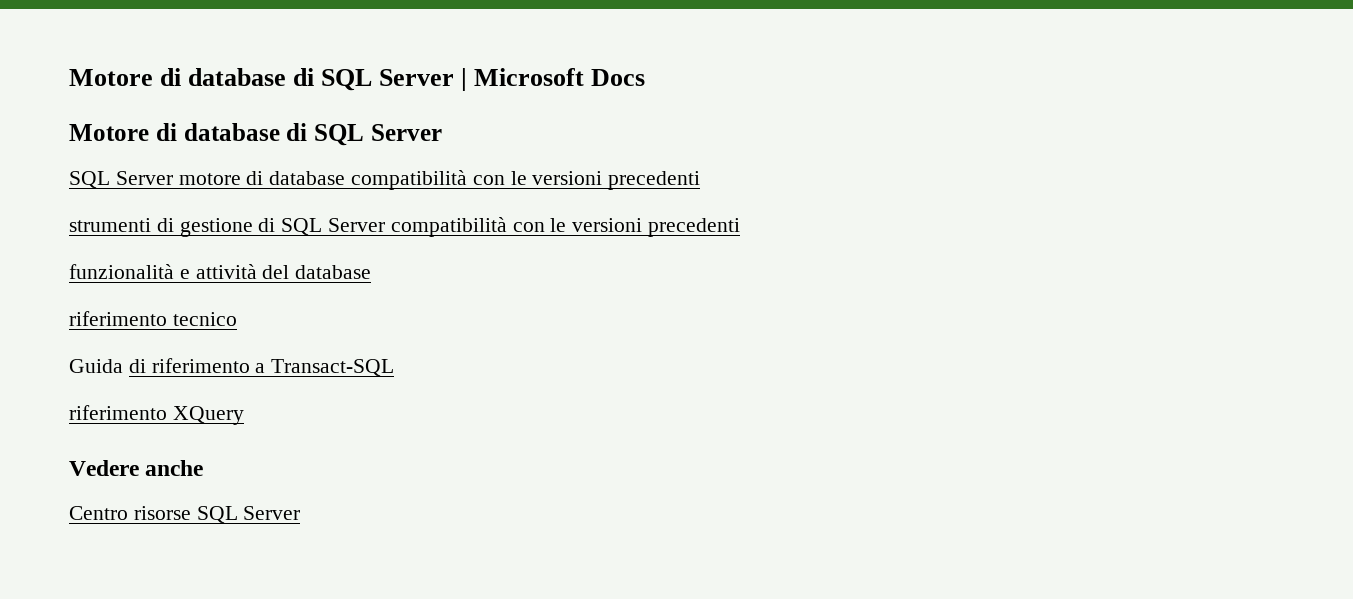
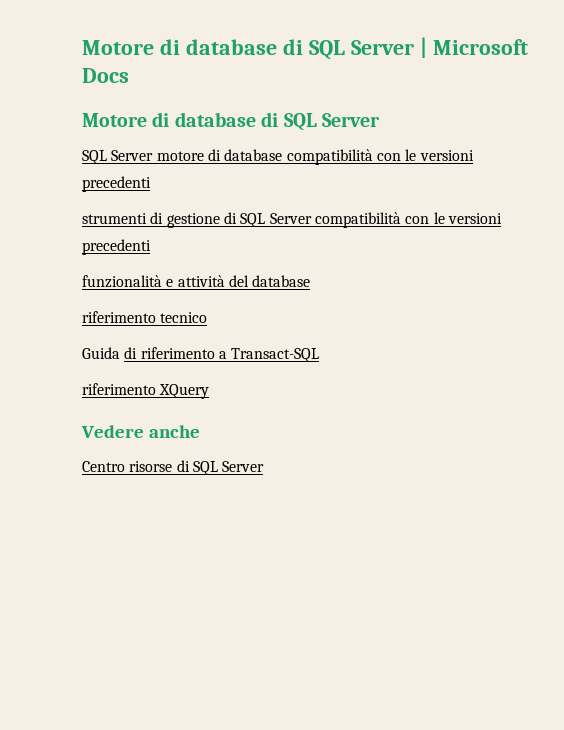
- Centro risorse SQL Server
+ Centro risorse di SQL Server

